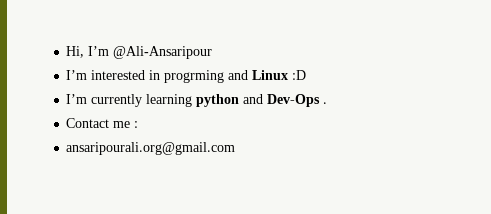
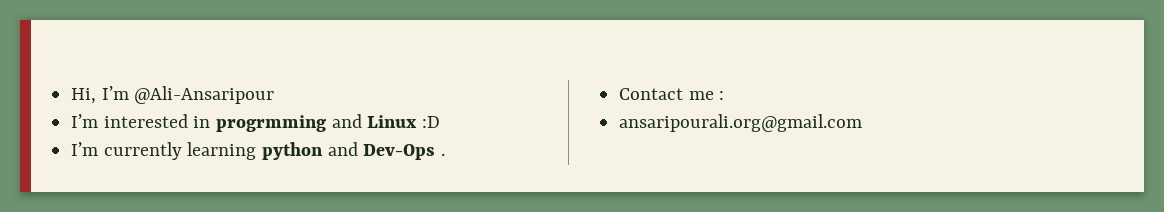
- I’m interested in progrming and Linux :D
+ I’m interested in progrmming and Linux :D

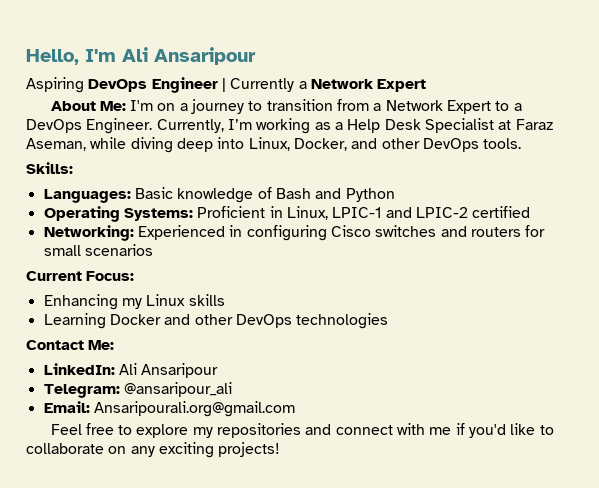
- Hi, I’m @Ali-Ansaripour
- I’m interested in progrmming and Linux :D
- I’m currently learning python and Dev-Ops .
- Contact me :
- ansaripourali.org@gmail.com
+ Hello, I'm Ali Ansaripour
+ Aspiring DevOps Engineer | Currently a Network Expert
+ About Me: I'm on a journey to transition from a Network Expert to a DevOps Engineer. Currently, I’m working as a Help Desk Specialist at Faraz Aseman, while diving deep into Linux, Docker, and other DevOps tools.
+ Skills:
+ Languages: Basic knowledge of Bash and Python
+ Operating Systems: Proficient in Linux, LPIC-1 and LPIC-2 certified
+ Networking: Experienced in configuring Cisco switches and routers for small scenarios
+ Current Focus:
+ Enhancing my Linux skills
+ Learning Docker and other DevOps technologies
+ Contact Me:
+ LinkedIn: Ali Ansaripour
+ Telegram: @ansaripour_ali
+ Email: Ansaripourali.org@gmail.com
+ Feel free to explore my repositories and connect with me if you'd like to collaborate on any exciting projects!

